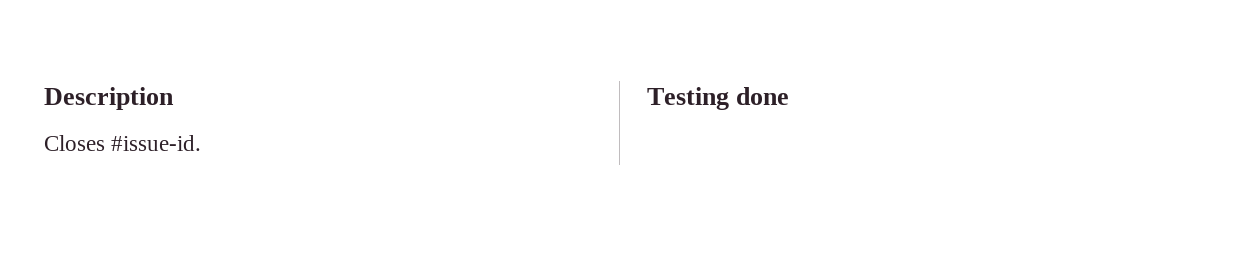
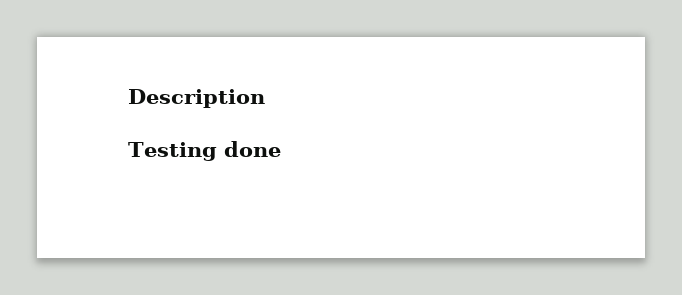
- Closes #issue-id.

